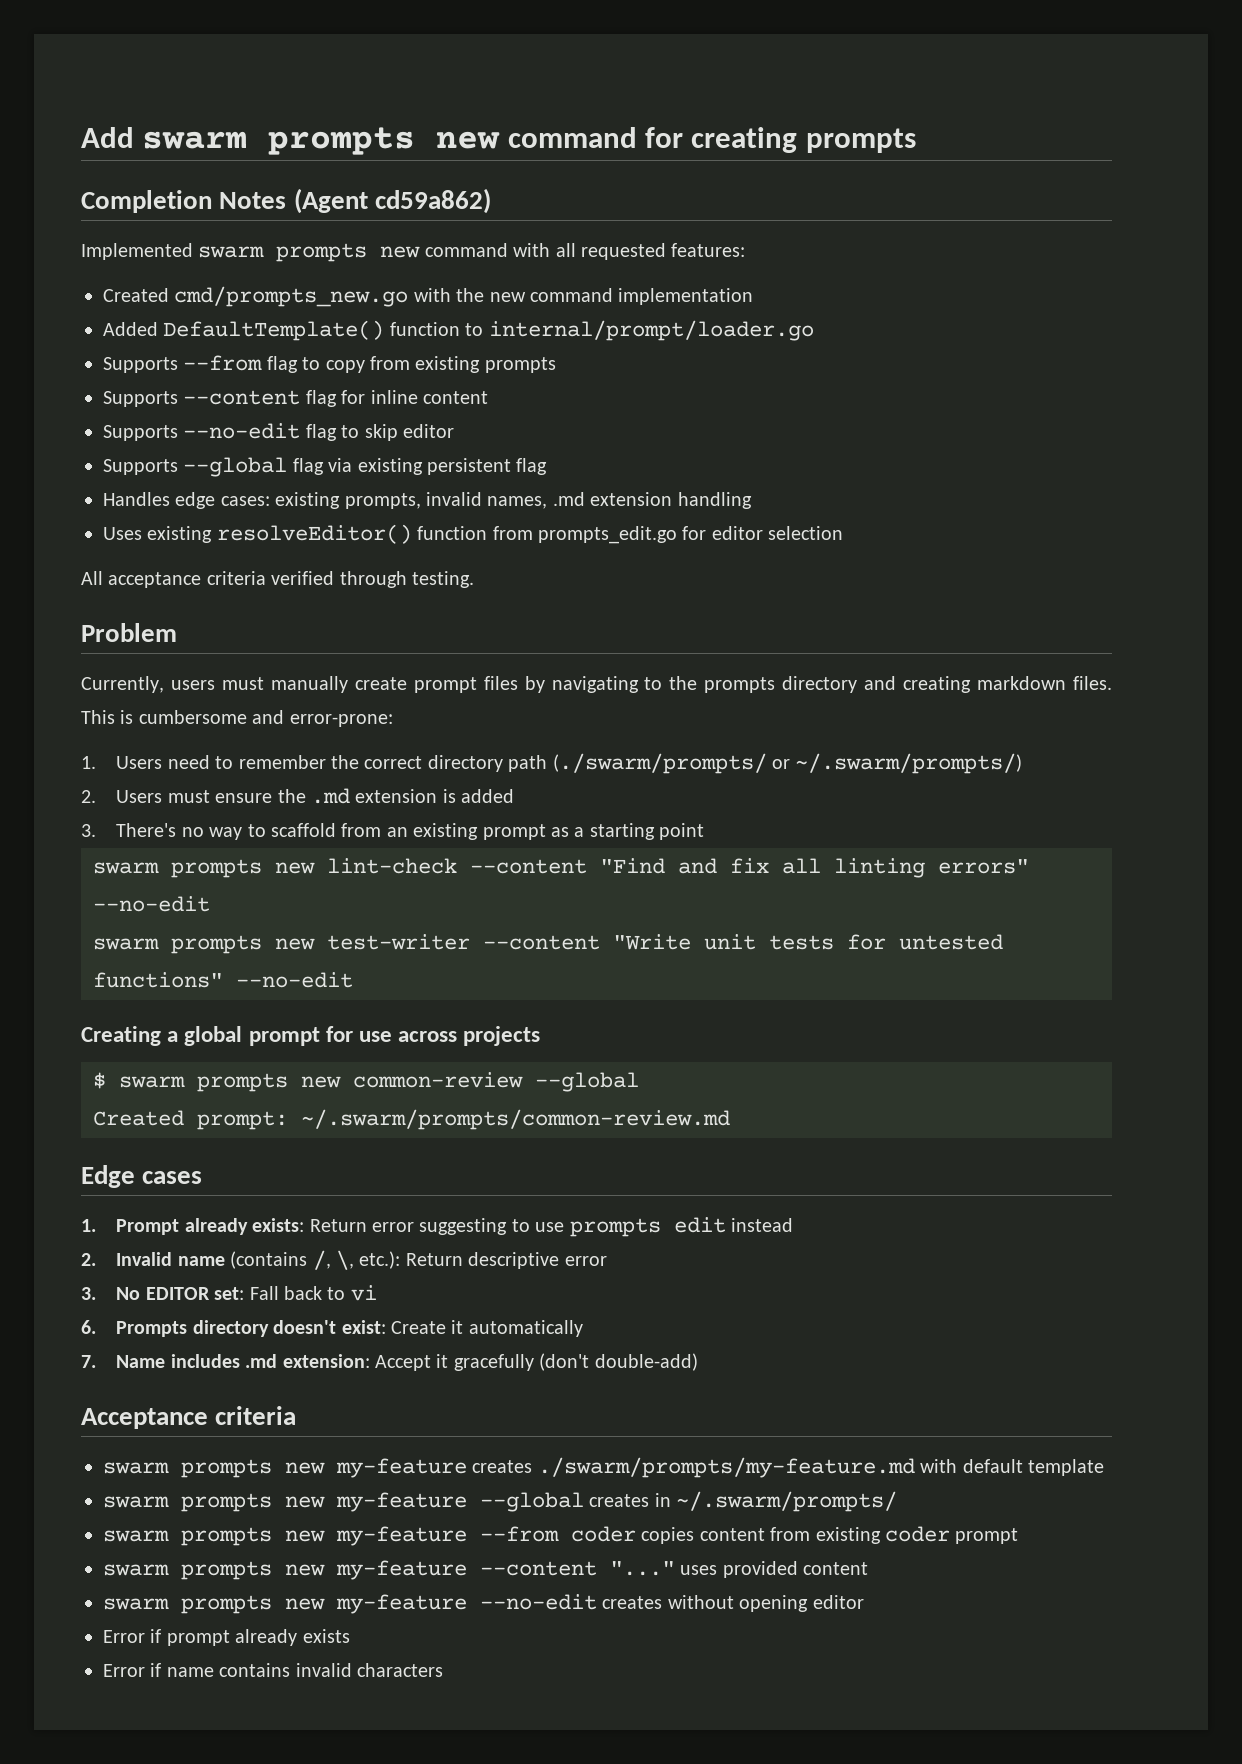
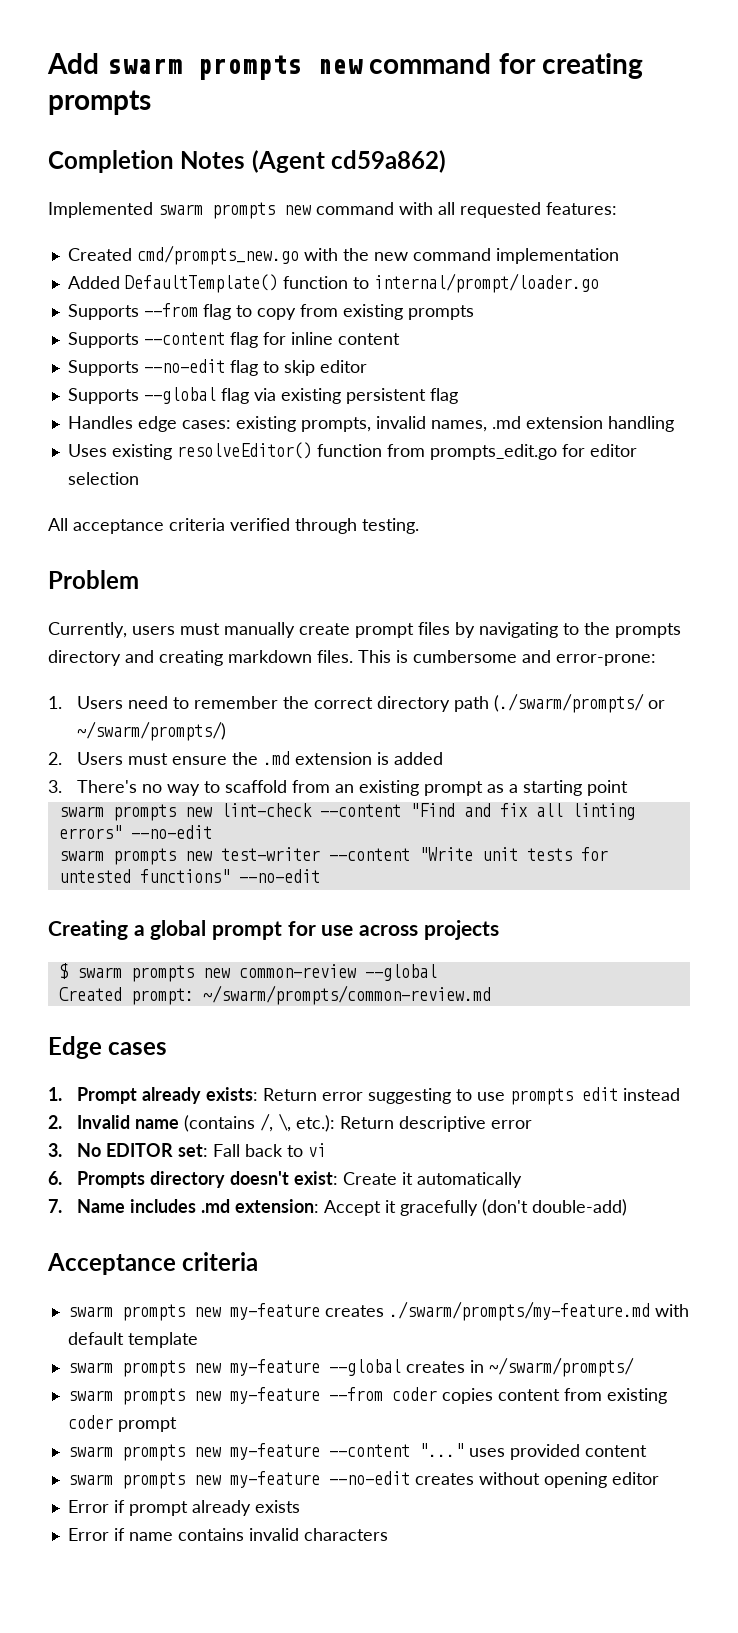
- 1. Users need to remember the correct directory path (./swarm/prompts/ or ~/.swarm/prompts/)
+ 1. Users need to remember the correct directory path (./swarm/prompts/ or ~/swarm/prompts/)
- Created prompt: ~/.swarm/prompts/common-review.md
+ Created prompt: ~/swarm/prompts/common-review.md
- swarm prompts new my-feature --global creates in ~/.swarm/prompts/
+ swarm prompts new my-feature --global creates in ~/swarm/prompts/

